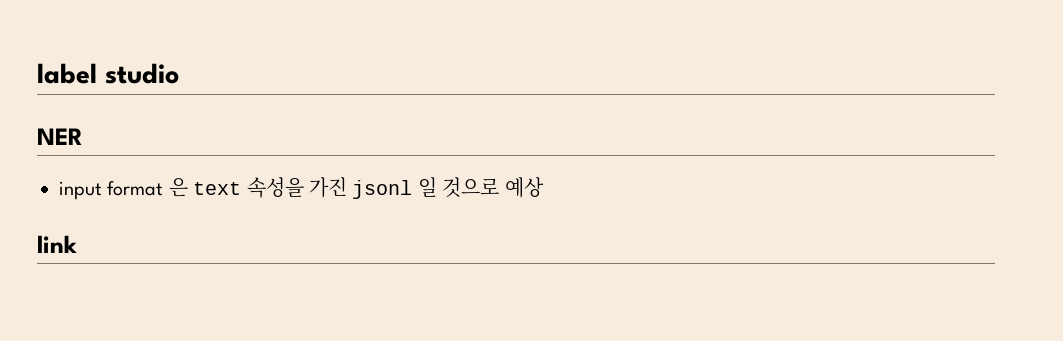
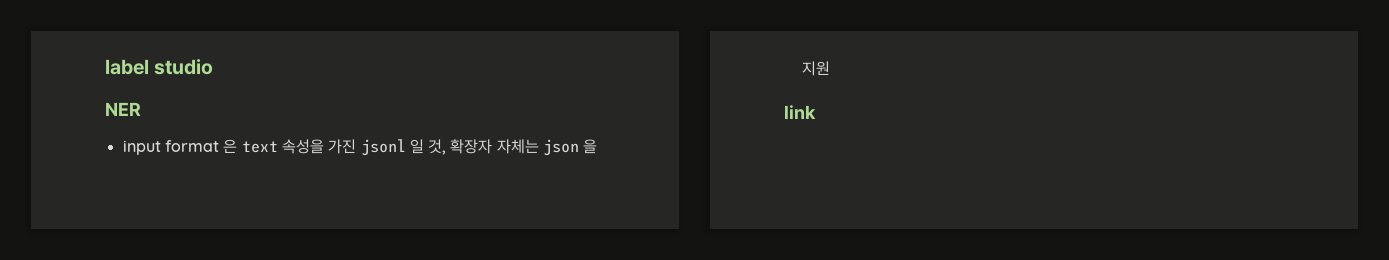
- input format 은 text 속성을 가진 jsonl 일 것으로 예상
+ input format 은 text 속성을 가진 jsonl 일 것, 확장자 자체는 json 을 지원

